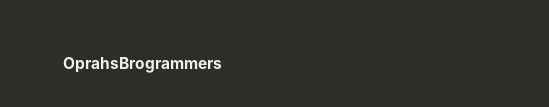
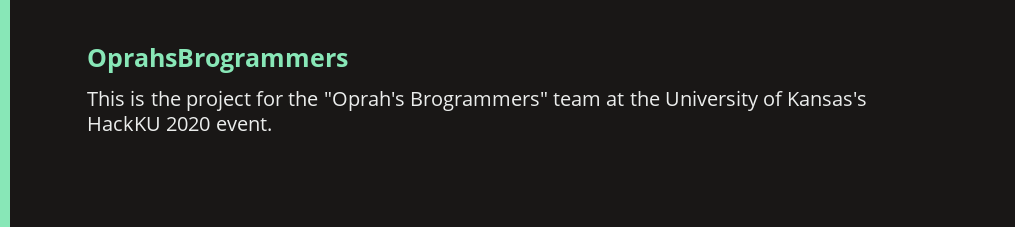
+ This is the project for the "Oprah's Brogrammers" team at the University of Kansas's HackKU 2020 event.

